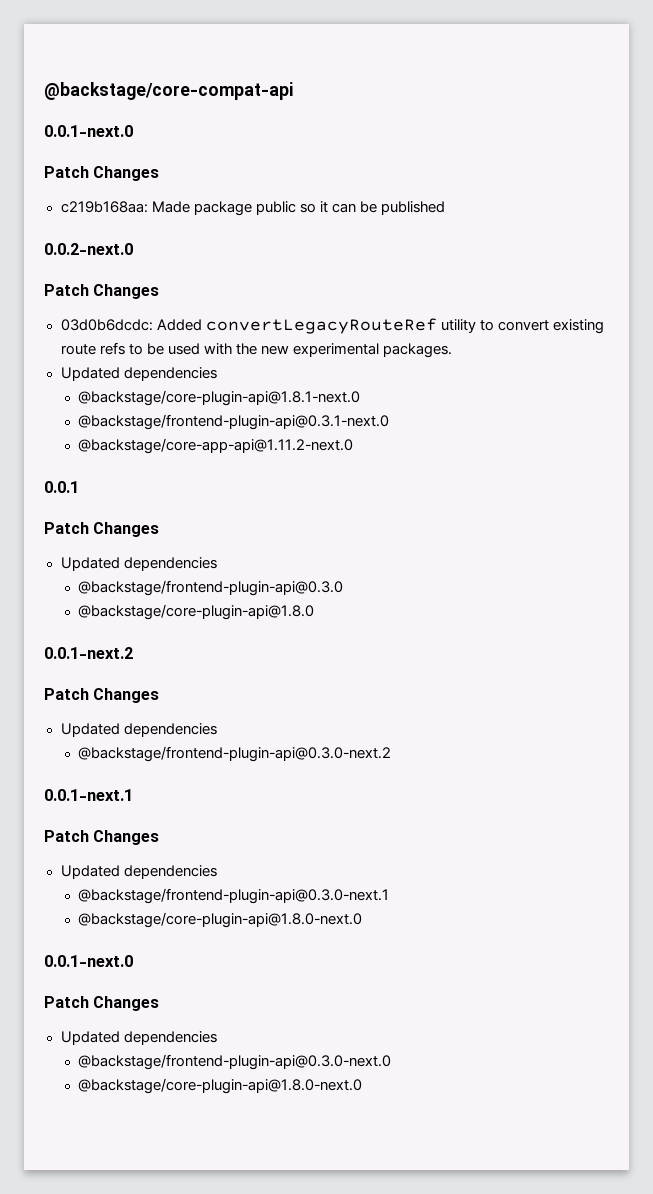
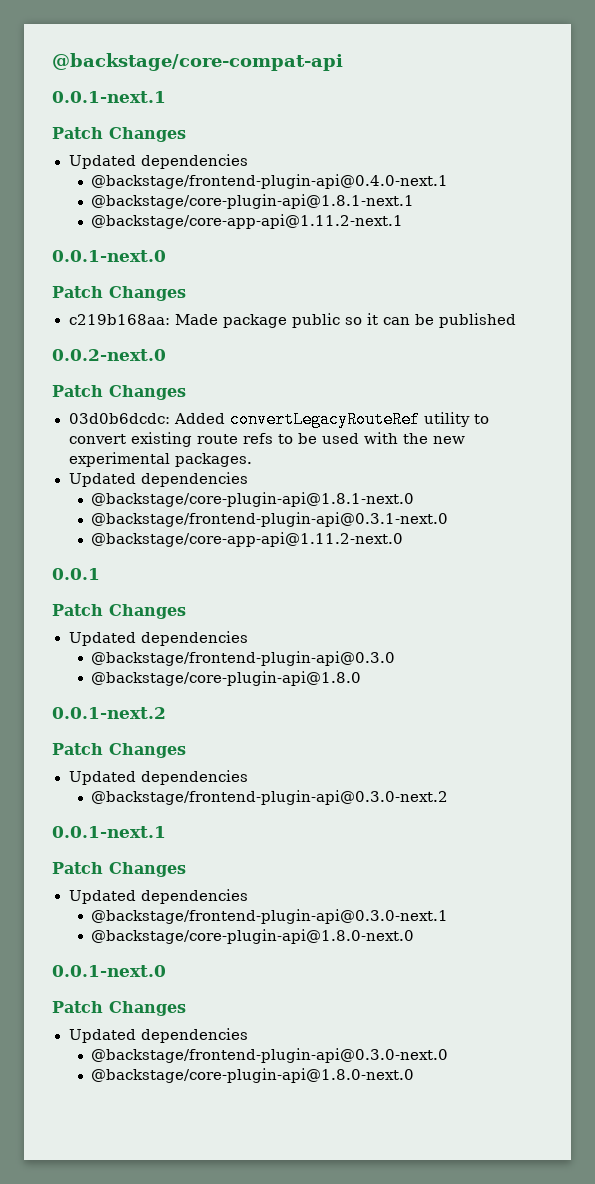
  @backstage/core-compat-api
+ 0.0.1-next.1
+ Patch Changes
+ Updated dependencies
+ @backstage/frontend-plugin-api@0.4.0-next.1
+ @backstage/core-plugin-api@1.8.1-next.1
+ @backstage/core-app-api@1.11.2-next.1

